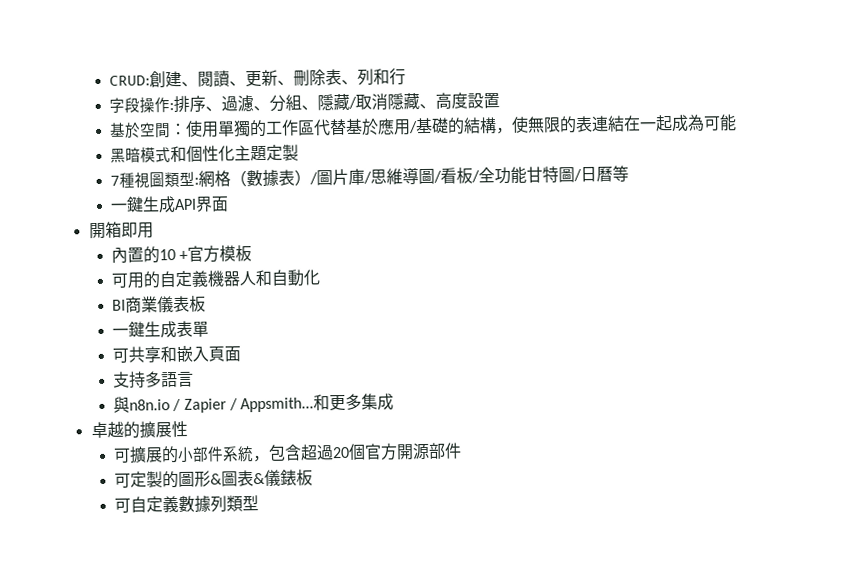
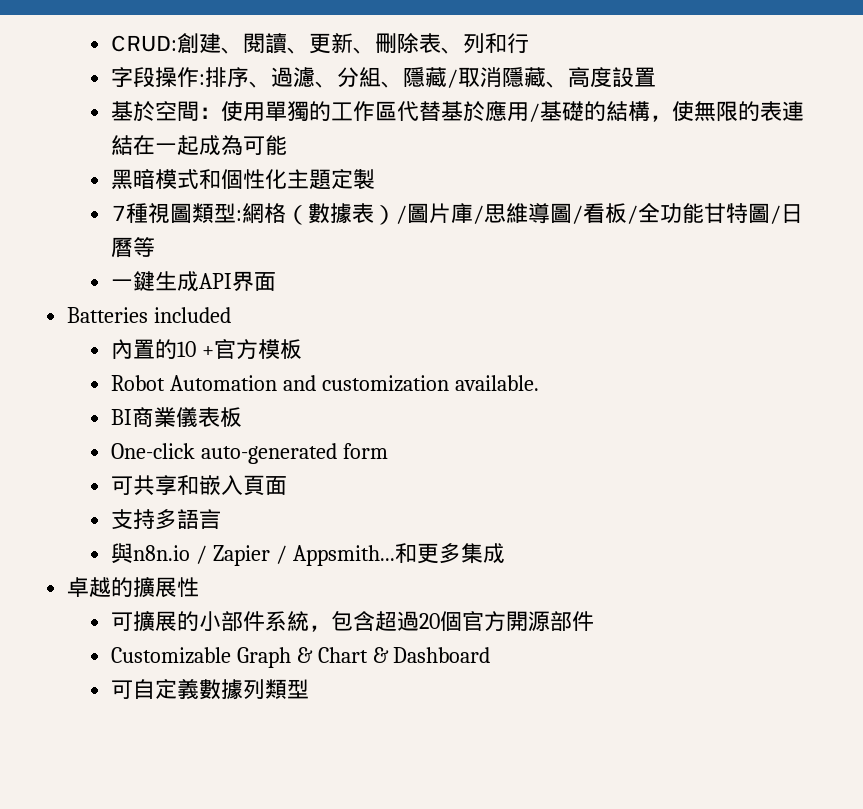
- 開箱即用
+ Batteries included
- 可用的自定義機器人和自動化
+ Robot Automation and customization available.
- 一鍵生成表單
+ One-click auto-generated form
- 可定製的圖形&圖表&儀錶板
+ Customizable Graph & Chart & Dashboard

